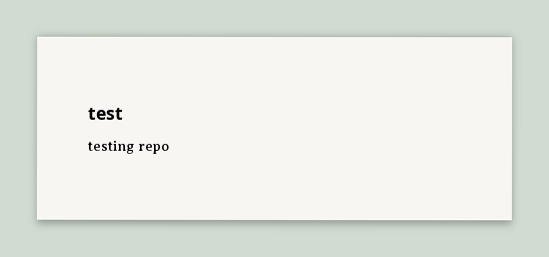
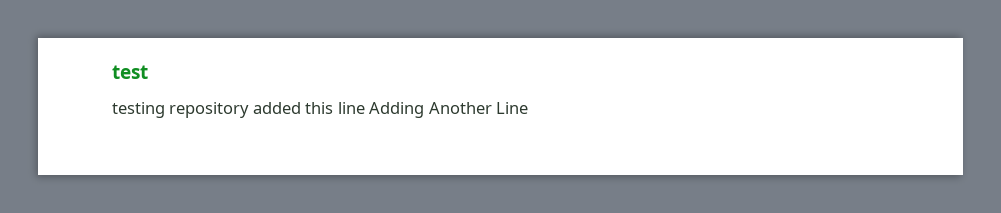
- testing repo
+ testing repository added this line Adding Another Line

